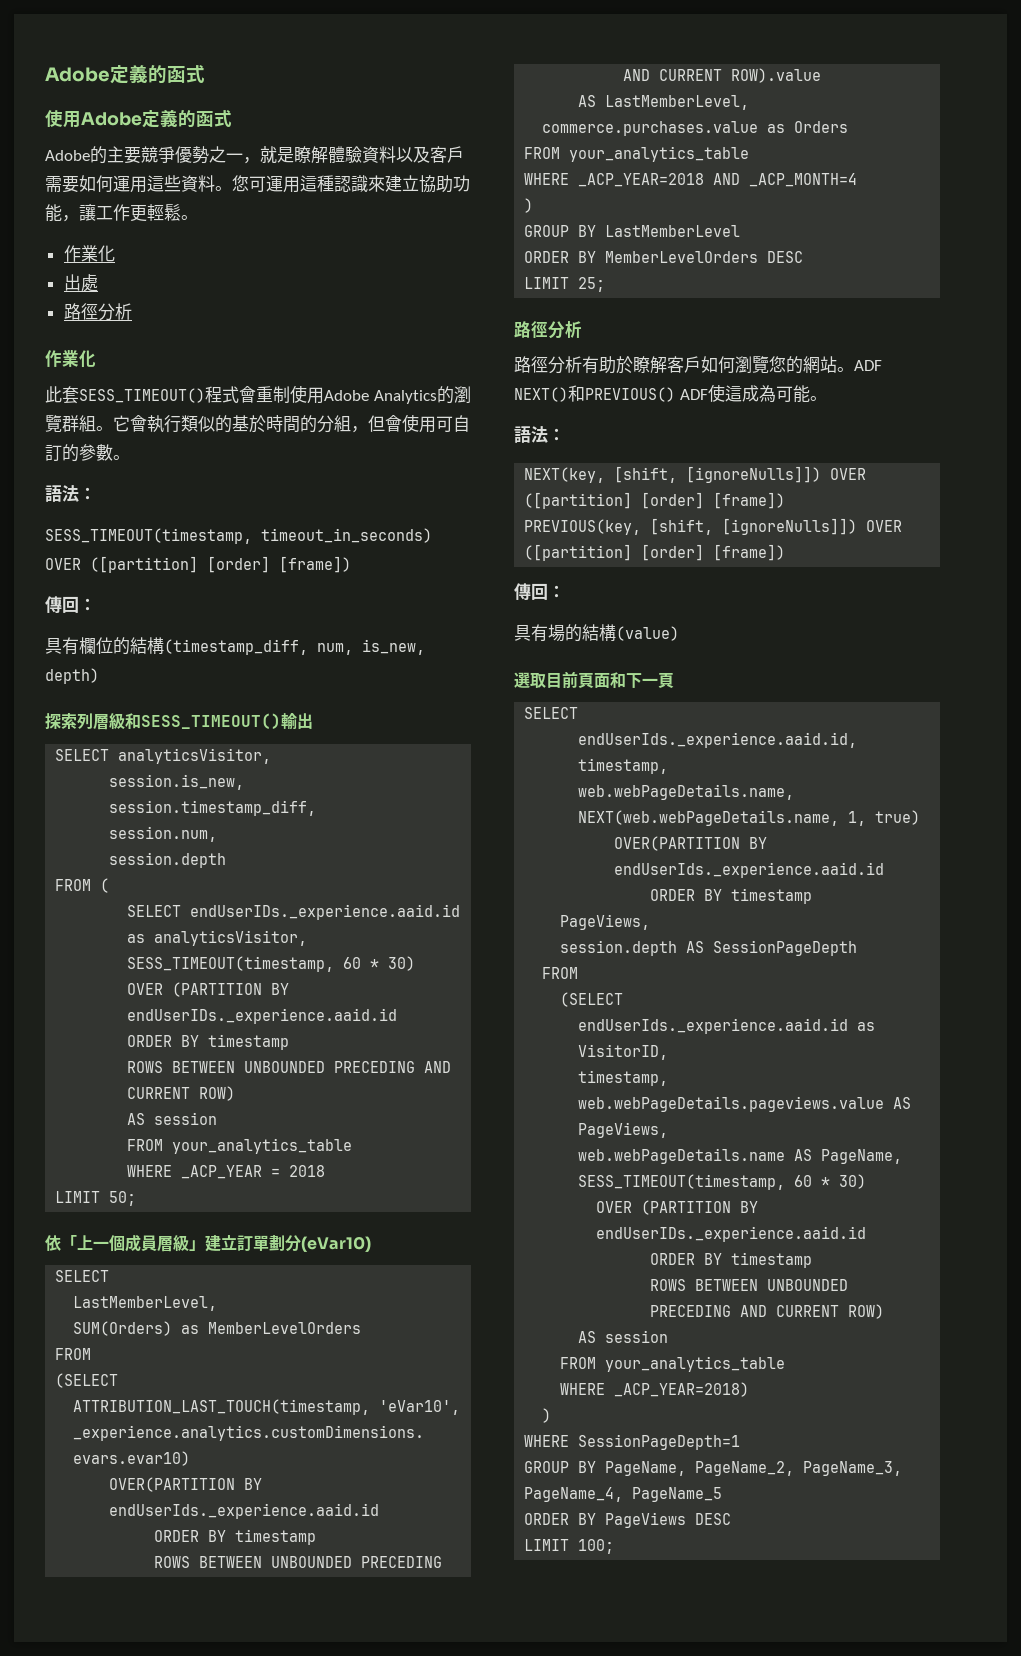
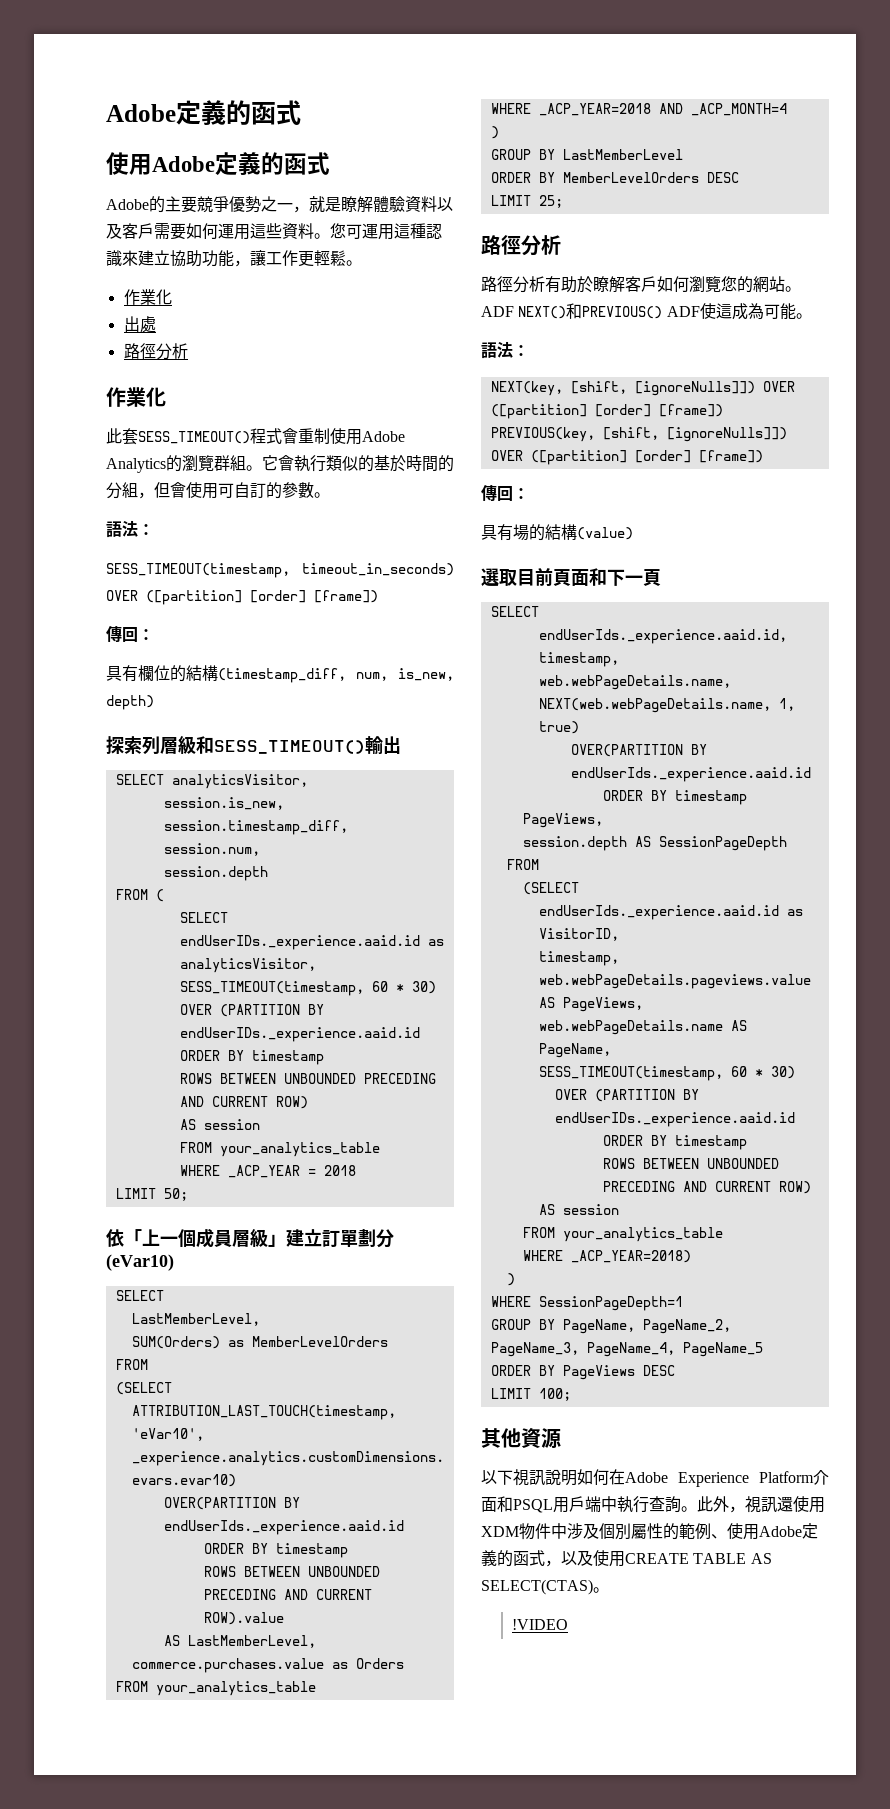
+ 其他資源
+ 以下視訊說明如何在Adobe Experience Platform介面和PSQL用戶端中執行查詢。此外，視訊還使用XDM物件中涉及個別屬性的範例、使用Adobe定義的函式，以及使用CREATE TABLE AS SELECT(CTAS)。
+ !VIDEO

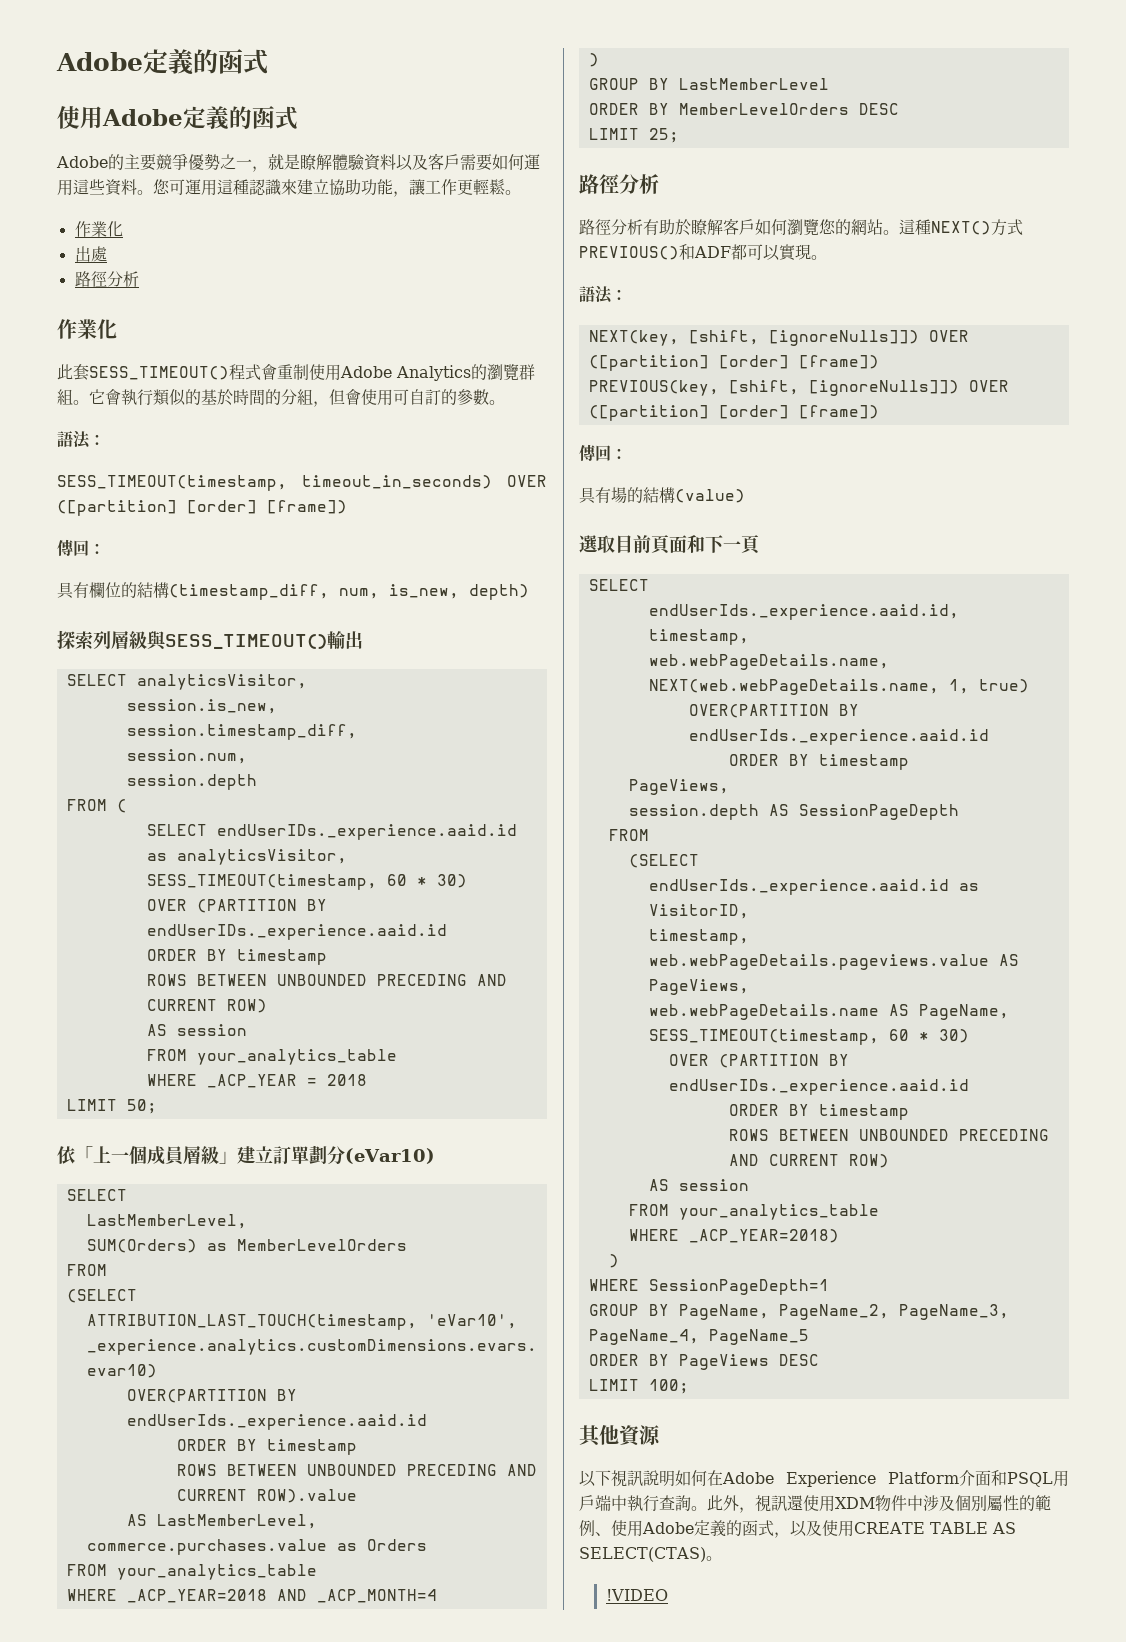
- 探索列層級和SESS_TIMEOUT()輸出
+ 探索列層級與SESS_TIMEOUT()輸出
- ADF NEXT()和PREVIOUS() ADF使這成為可能。
+ 這種NEXT()方式PREVIOUS()和ADF都可以實現。

